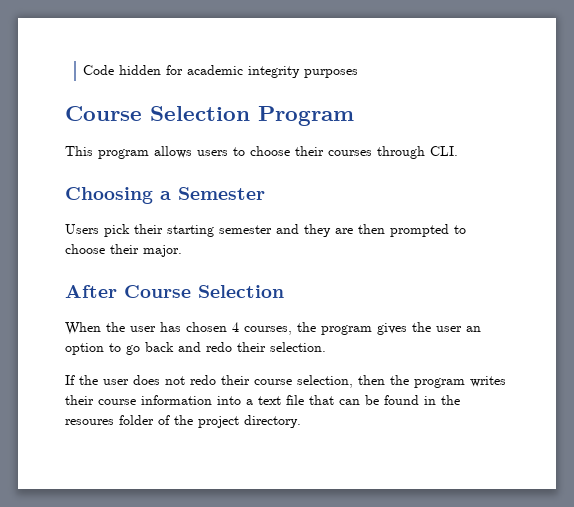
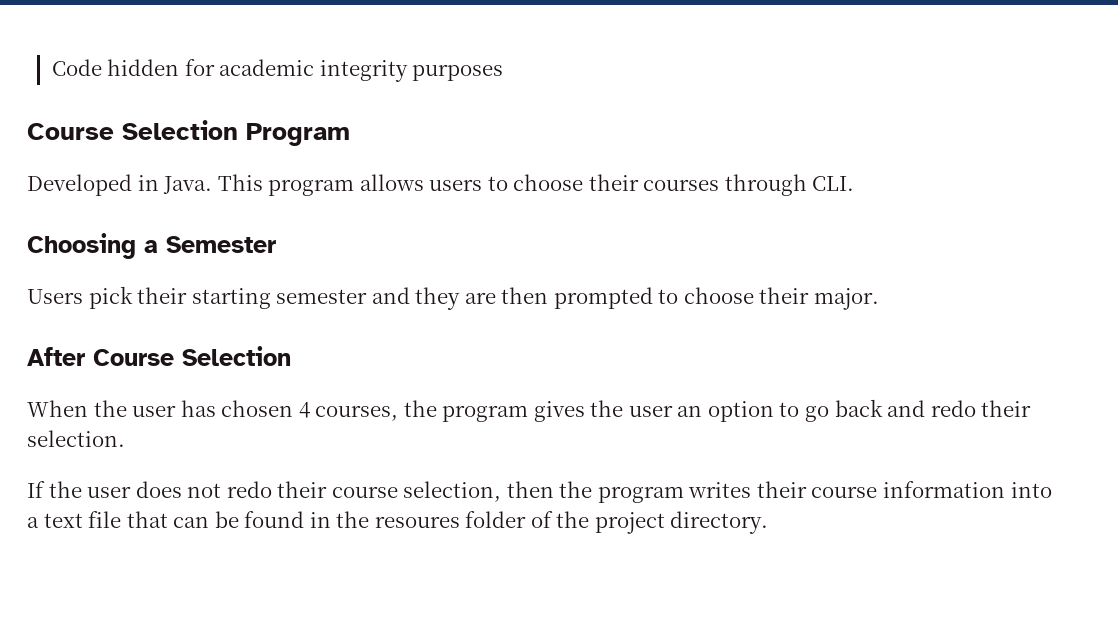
+ Developed in Java.

